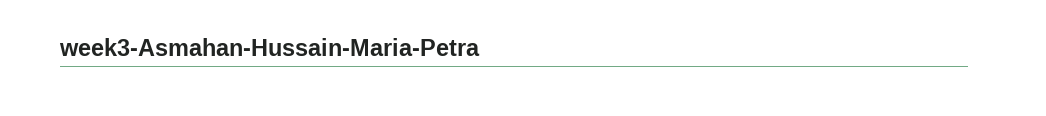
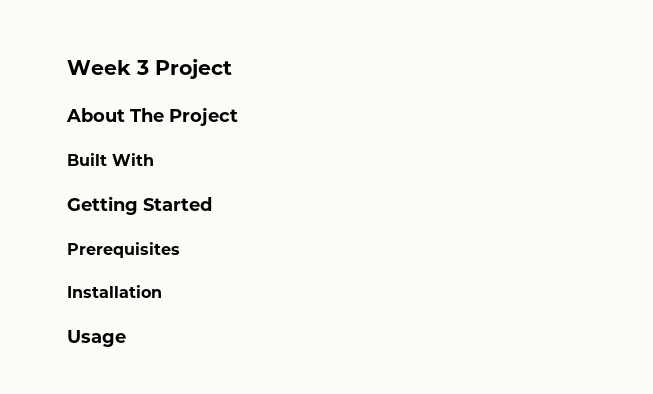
- week3-Asmahan-Hussain-Maria-Petra
+ Week 3 Project
+ About The Project
+ Built With
+ Getting Started
+ Prerequisites
+ Installation
+ Usage

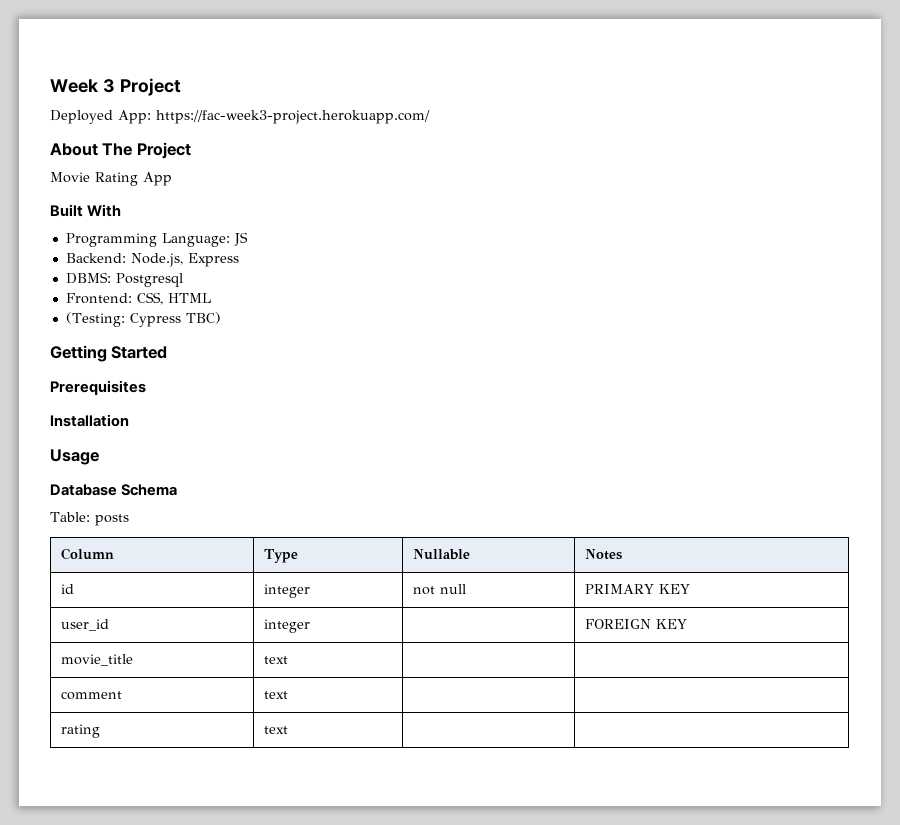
+ Deployed App: https://fac-week3-project.herokuapp.com/
+ Movie Rating App
+ Programming Language: JS
+ Backend: Node.js, Express
+ DBMS: Postgresql
+ Frontend: CSS, HTML
+ (Testing: Cypress TBC)
+ Database Schema
+ Table: posts
+ Column | Type | Nullable | Notes
+ id | integer | not null | PRIMARY KEY
+ user_id | integer | | FOREIGN KEY
+ movie_title | text | |
+ comment | text | |
+ rating | text | |

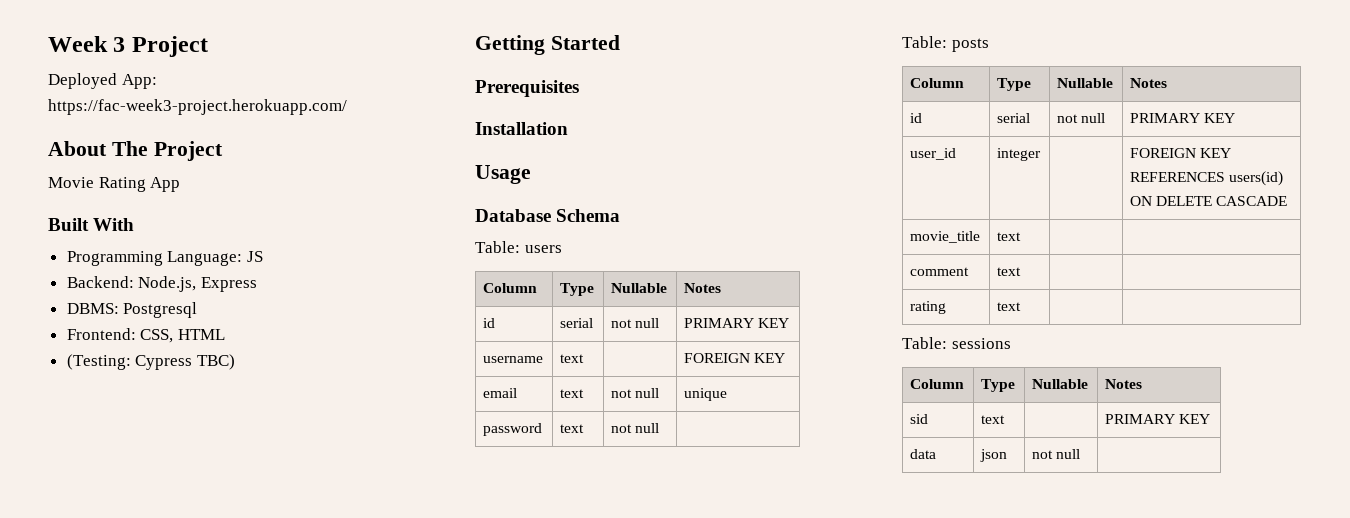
+ Table: users
+ Column | Type | Nullable | Notes
+ id | serial | not null | PRIMARY KEY
+ username | text | | FOREIGN KEY
+ email | text | not null | unique
+ password | text | not null |
  Table: posts
  Column | Type | Nullable | Notes
- id | integer | not null | PRIMARY KEY
+ id | serial | not null | PRIMARY KEY
- user_id | integer | | FOREIGN KEY
+ user_id | integer | | FOREIGN KEY REFERENCES users(id) ON DELETE CASCADE
+ Table: sessions
+ Column | Type | Nullable | Notes
+ sid | text | | PRIMARY KEY
+ data | json | not null |

